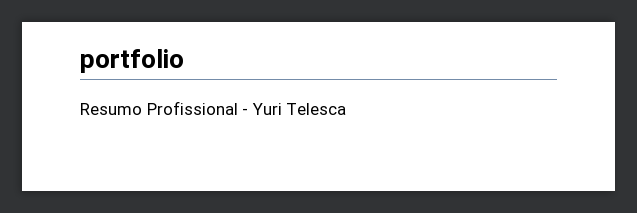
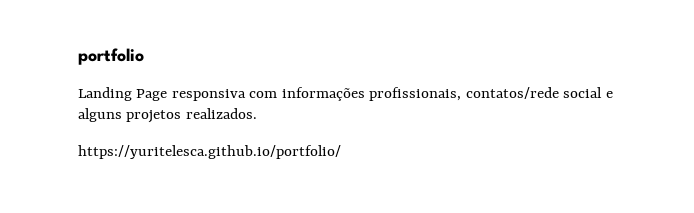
- Resumo Profissional - Yuri Telesca
+ Landing Page responsiva com informações profissionais, contatos/rede social e alguns projetos realizados.
+ https://yuritelesca.github.io/portfolio/

